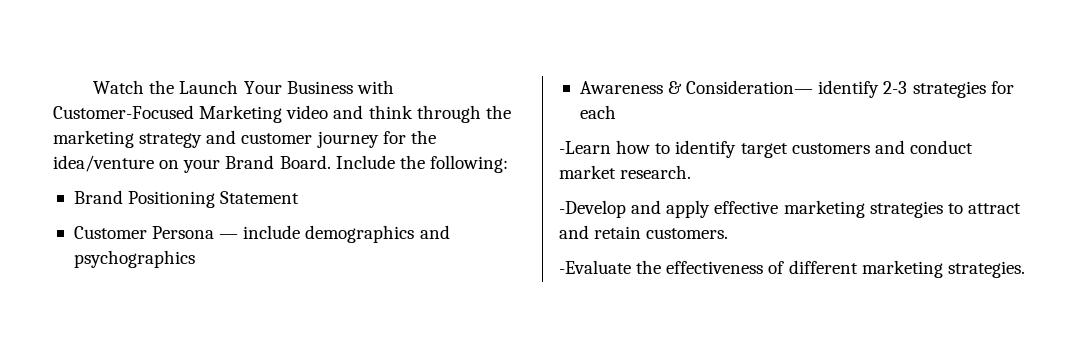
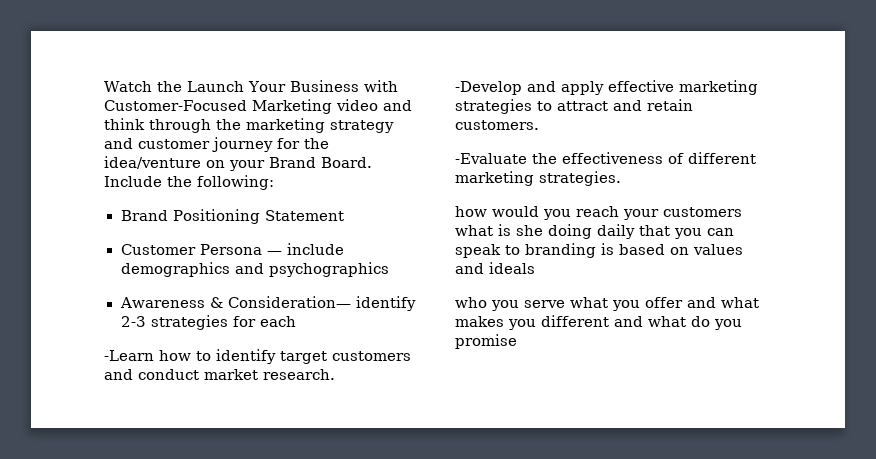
+ how would you reach your customers what is she doing daily that you can speak to branding is based on values and ideals
+ who you serve what you offer and what makes you different and what do you promise

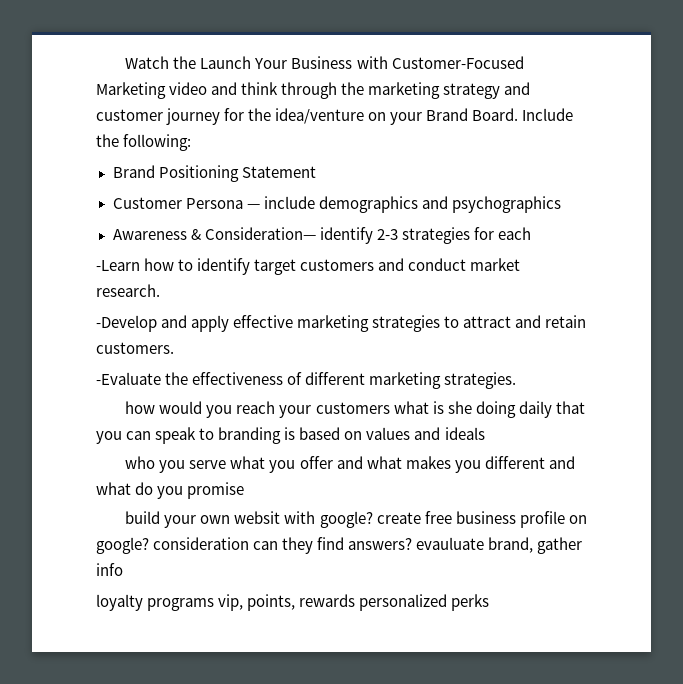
+ build your own websit with google? create free business profile on google? consideration can they find answers? evauluate brand, gather info
+ loyalty programs vip, points, rewards personalized perks

